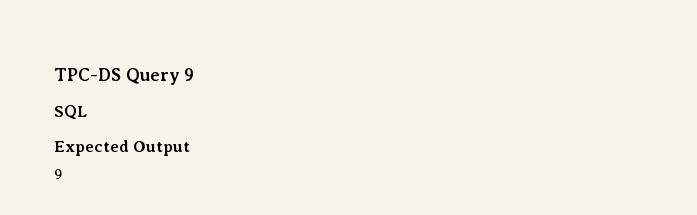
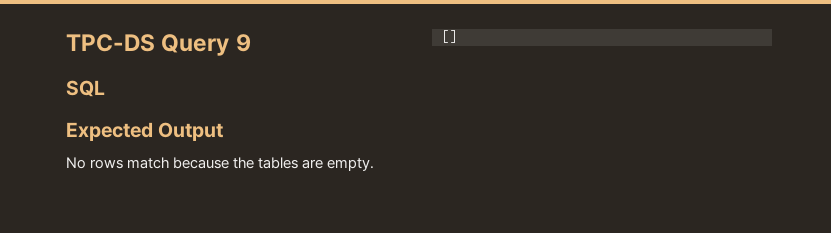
  Expected Output
- 9
+ No rows match because the tables are empty.
+ []

